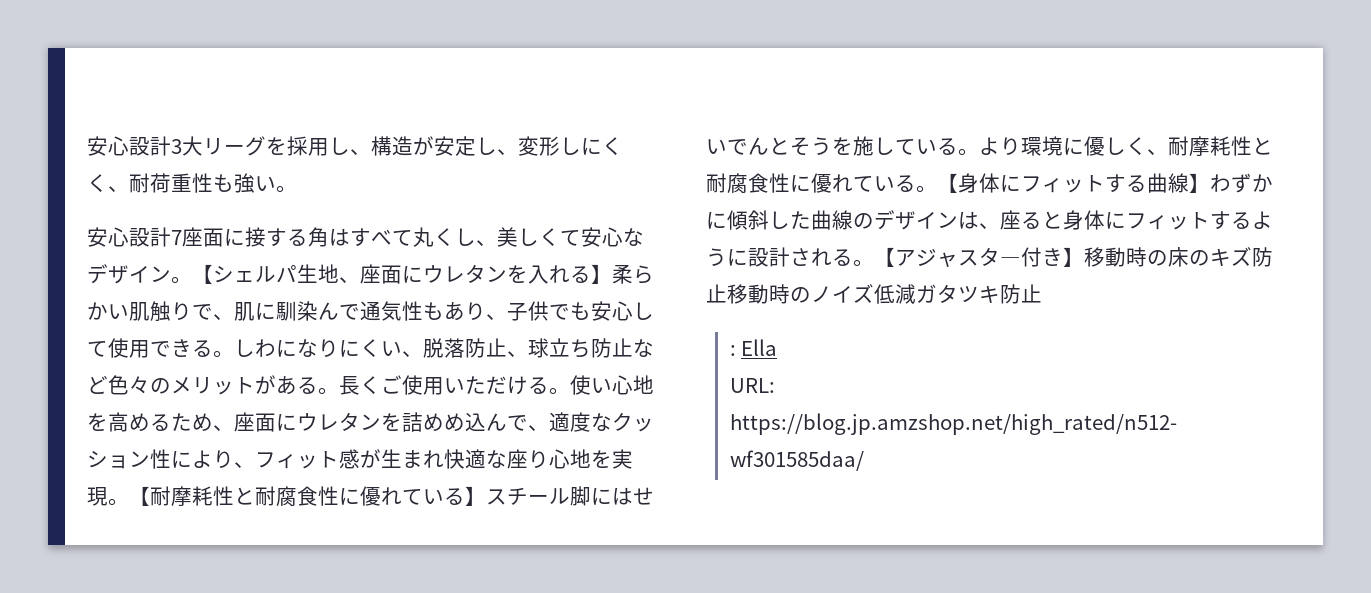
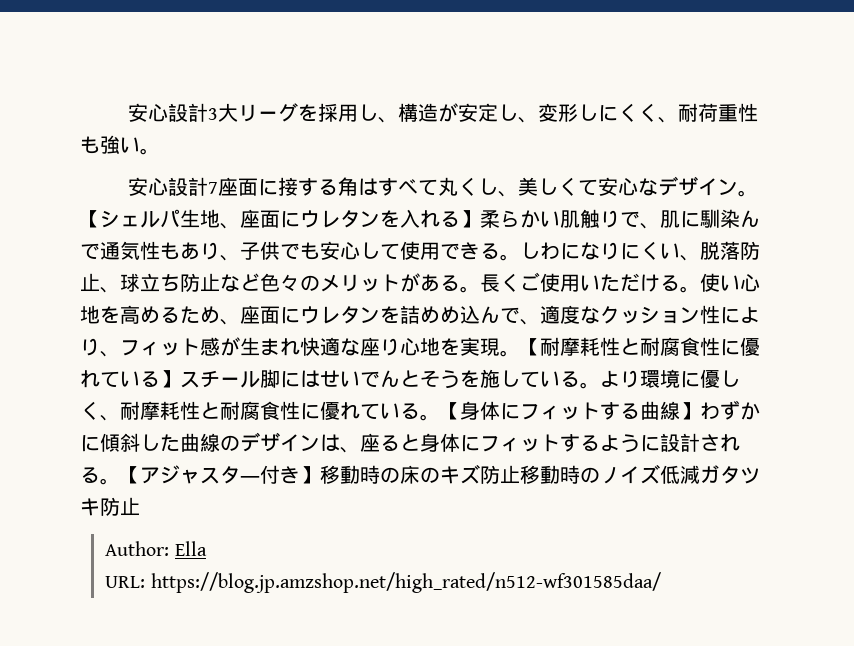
- : Ella
+ Author: Ella

